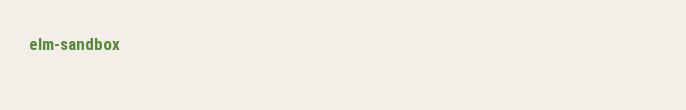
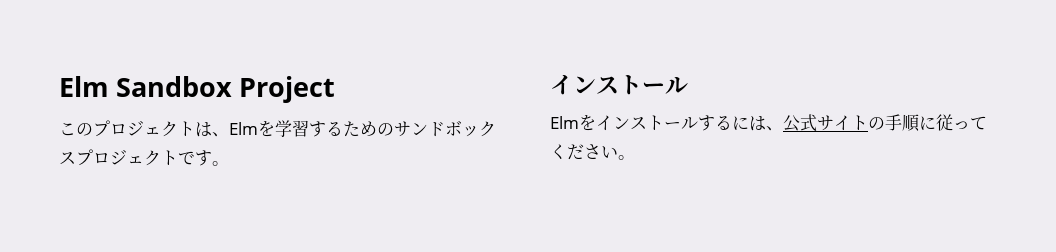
- elm-sandbox
+ Elm Sandbox Project
+ このプロジェクトは、Elmを学習するためのサンドボックスプロジェクトです。
+ インストール
+ Elmをインストールするには、公式サイトの手順に従ってください。

